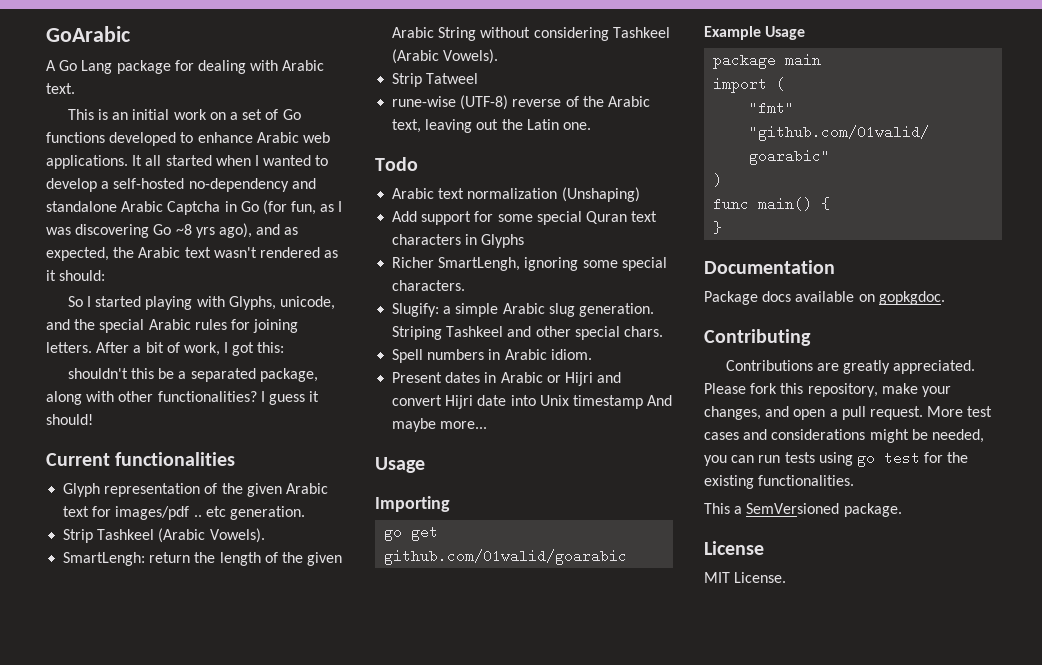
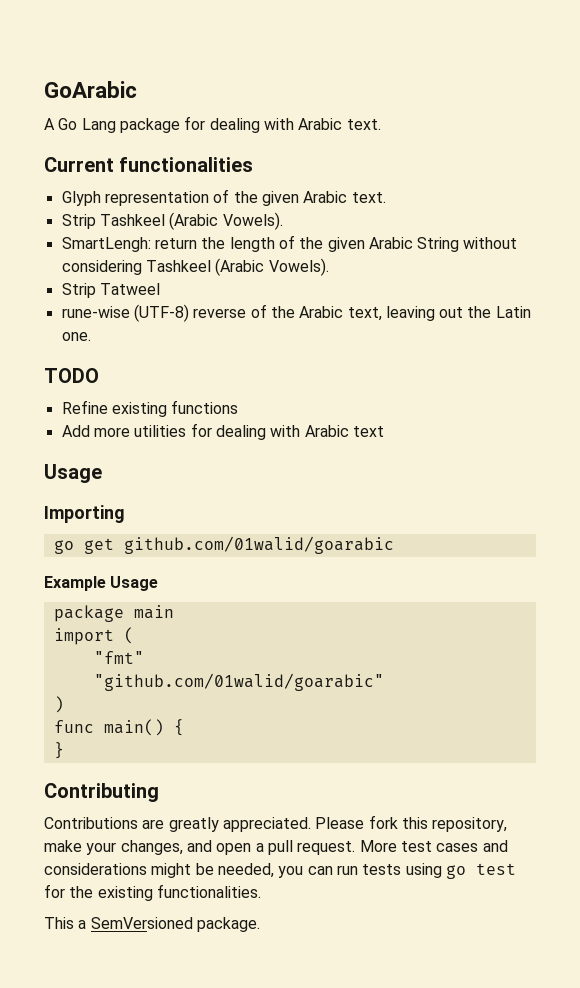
- This is an initial work on a set of Go functions developed to enhance Arabic web applications. It all started when I wanted to develop a self-hosted no-dependency and standalone Arabic Captcha in Go (for fun, as I was discovering Go ~8 yrs ago), and as expected, the Arabic text wasn't rendered as it should:
- So I started playing with Glyphs, unicode, and the special Arabic rules for joining letters. After a bit of work, I got this:
- shouldn't this be a separated package, along with other functionalities? I guess it should!
- Glyph representation of the given Arabic text for images/pdf .. etc generation.
+ Glyph representation of the given Arabic text.
- Todo
- Arabic text normalization (Unshaping)
- Add support for some special Quran text characters in Glyphs
- Richer SmartLengh, ignoring some special characters.
- Slugify: a simple Arabic slug generation. Striping Tashkeel and other special chars.
- Spell numbers in Arabic idiom.
- Present dates in Arabic or Hijri and convert Hijri date into Unix timestamp And maybe more...
+ TODO
+ Refine existing functions
+ Add more utilities for dealing with Arabic text
- Documentation
- Package docs available on gopkgdoc.
- License
- MIT License.

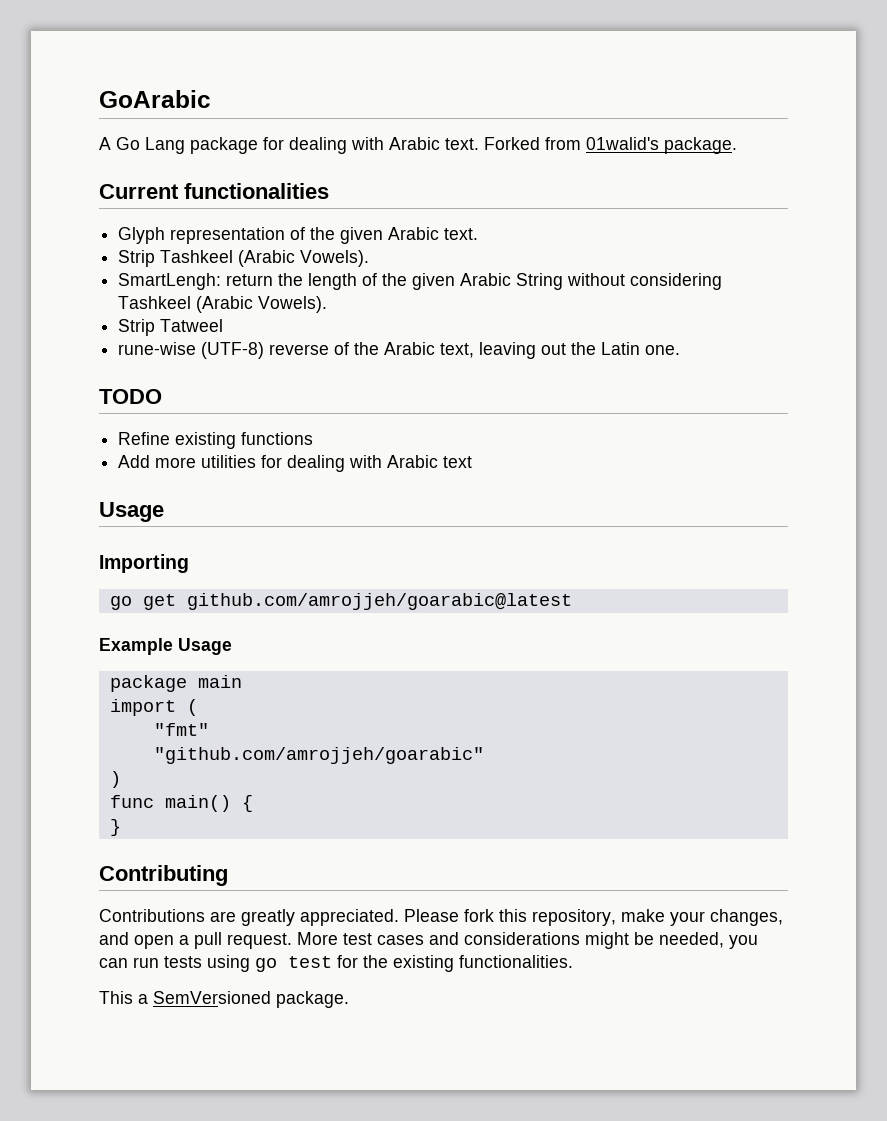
+ Forked from 01walid's package.
- go get github.com/01walid/goarabic
+ go get github.com/amrojjeh/goarabic@latest
- "github.com/01walid/goarabic"
+ "github.com/amrojjeh/goarabic"

